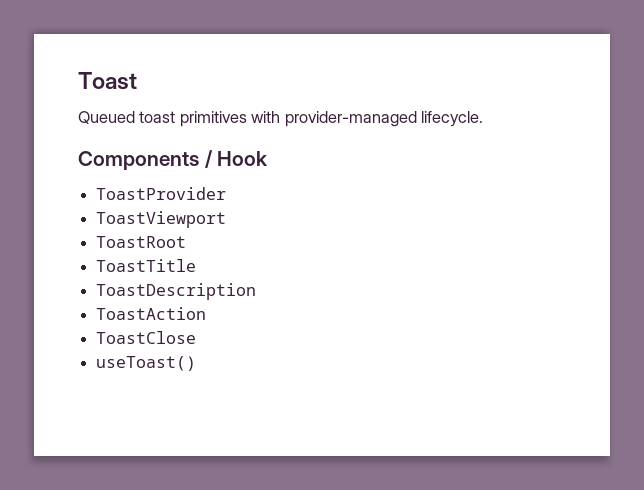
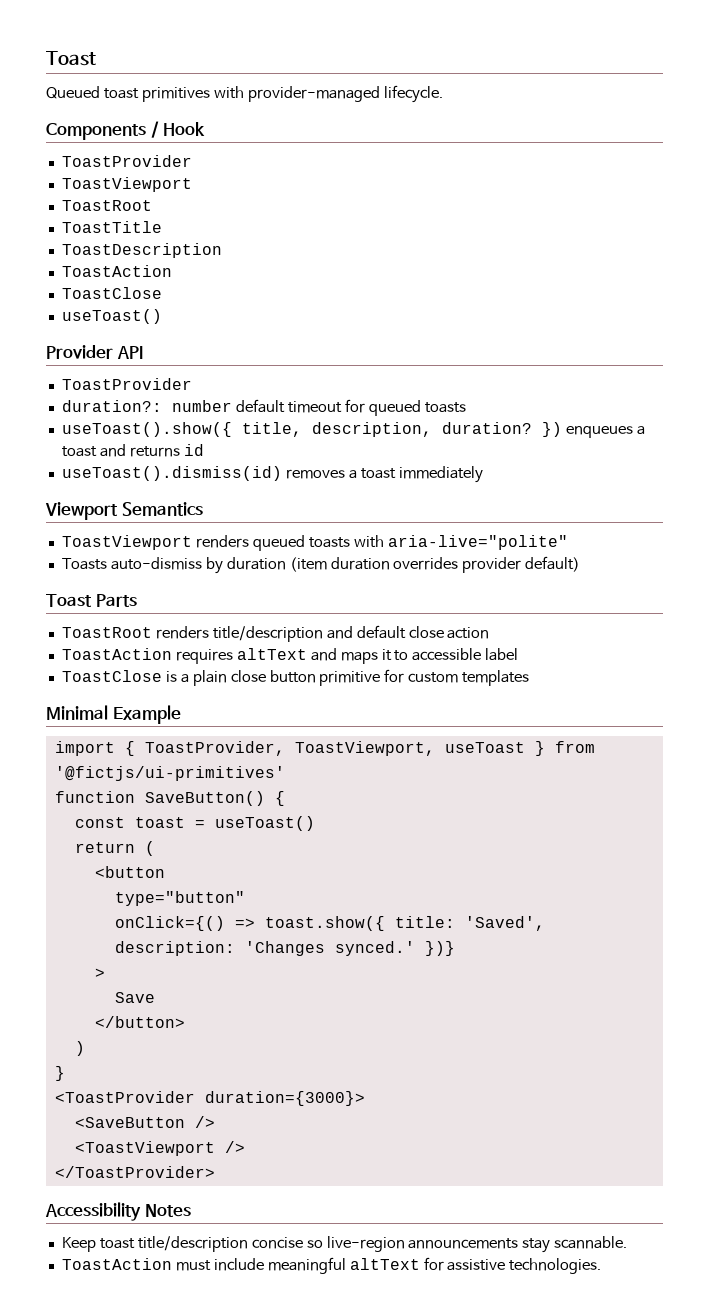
+ Provider API
+ ToastProvider
+ duration?: number default timeout for queued toasts
+ useToast().show({ title, description, duration? }) enqueues a toast and returns id
+ useToast().dismiss(id) removes a toast immediately
+ Viewport Semantics
+ ToastViewport renders queued toasts with aria-live="polite"
+ Toasts auto-dismiss by duration (item duration overrides provider default)
+ Toast Parts
+ ToastRoot renders title/description and default close action
+ ToastAction requires altText and maps it to accessible label
+ ToastClose is a plain close button primitive for custom templates
+ Minimal Example
+ import { ToastProvider, ToastViewport, useToast } from '@fictjs/ui-primitives'
+ function SaveButton() {
+ const toast = useToast()
+ return (
+ <button
+ type="button"
+ onClick={() => toast.show({ title: 'Saved', description: 'Changes synced.' })}
+ >
+ Save
+ </button>
+ )
+ }
+ <ToastProvider duration={3000}>
+ <SaveButton />
+ <ToastViewport />
+ </ToastProvider>
+ Accessibility Notes
+ Keep toast title/description concise so live-region announcements stay scannable.
+ ToastAction must include meaningful altText for assistive technologies.

